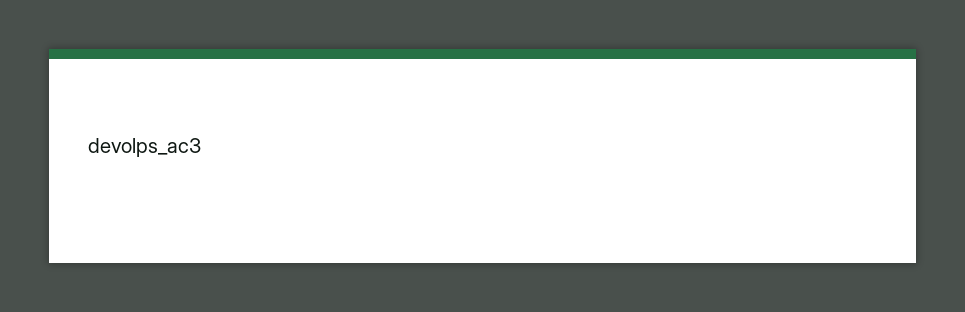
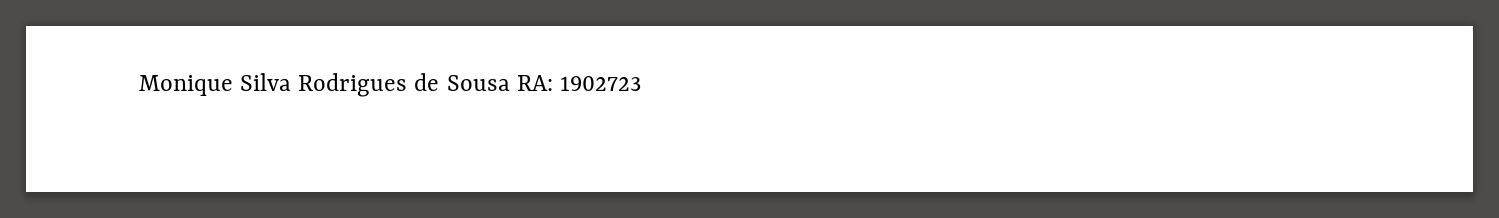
- devolps_ac3
+ Monique Silva Rodrigues de Sousa RA: 1902723

